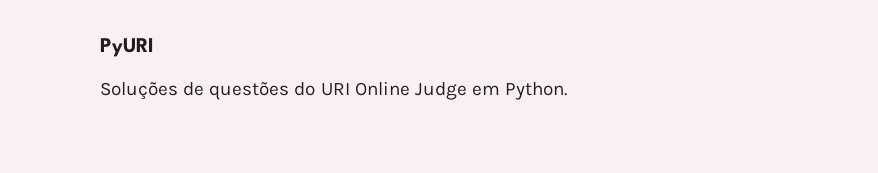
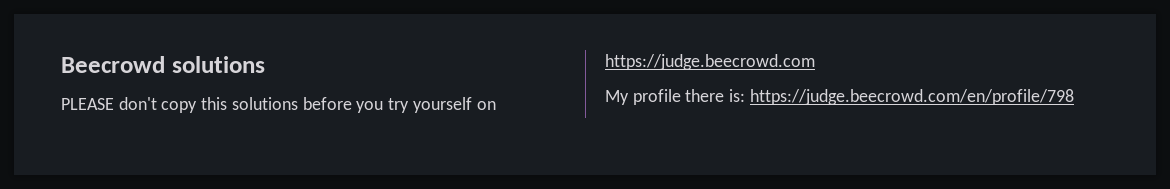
- PyURI
- Soluções de questões do URI Online Judge em Python.
+ Beecrowd solutions
+ PLEASE don't copy this solutions before you try yourself on https://judge.beecrowd.com
+ My profile there is: https://judge.beecrowd.com/en/profile/798

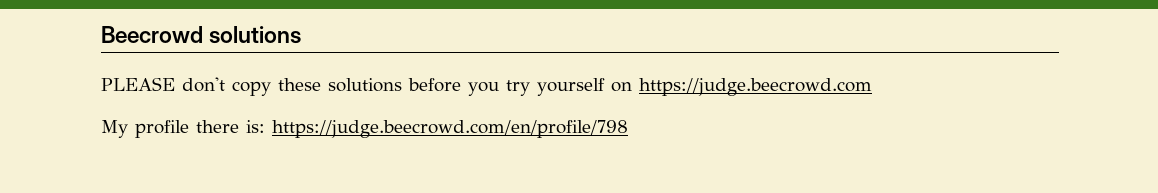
- PLEASE don't copy this solutions before you try yourself on https://judge.beecrowd.com
+ PLEASE don't copy these solutions before you try yourself on https://judge.beecrowd.com

